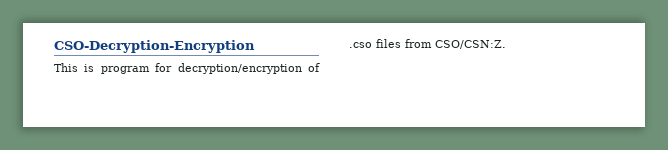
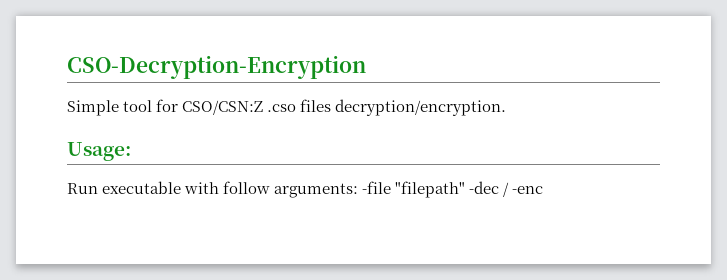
- This is program for decryption/encryption of .cso files from CSO/CSN:Z.
+ Simple tool for CSO/CSN:Z .cso files decryption/encryption.
+ Usage:
+ Run executable with follow arguments: -file "filepath" -dec / -enc

